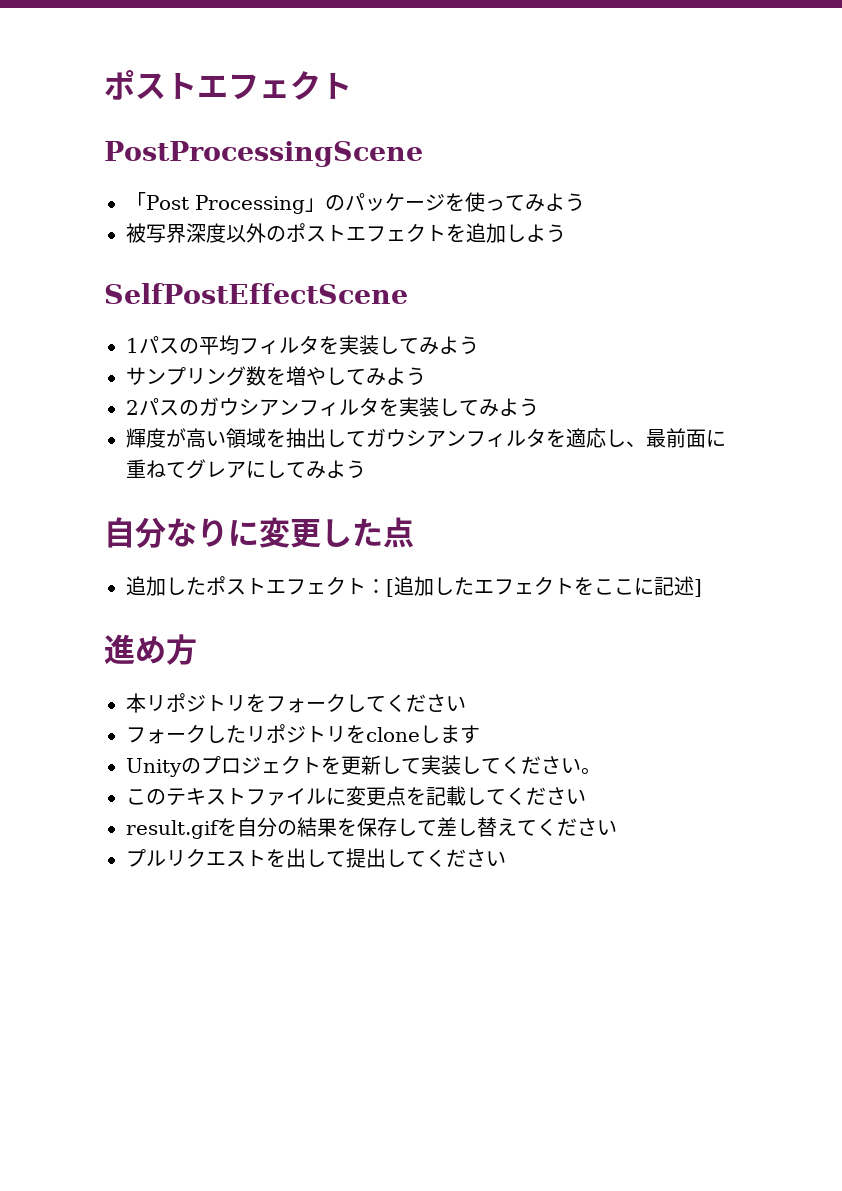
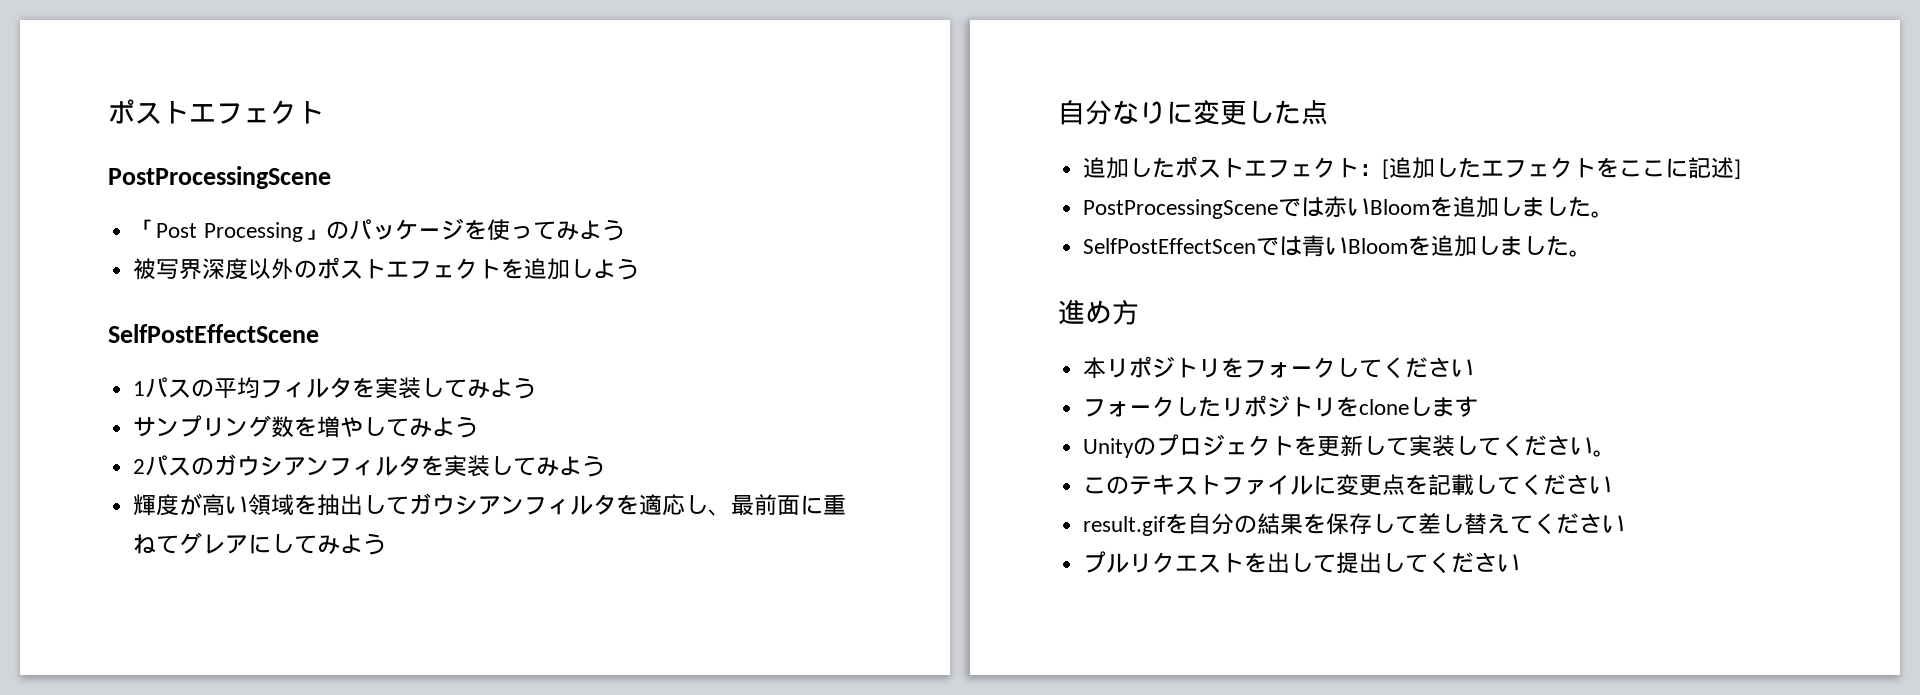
+ PostProcessingSceneでは赤いBloomを追加しました。
+ SelfPostEffectScenでは青いBloomを追加しました。

